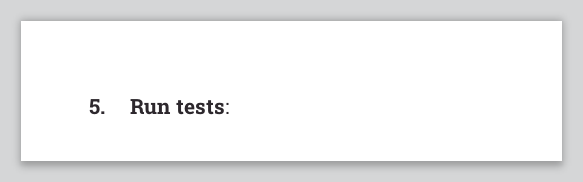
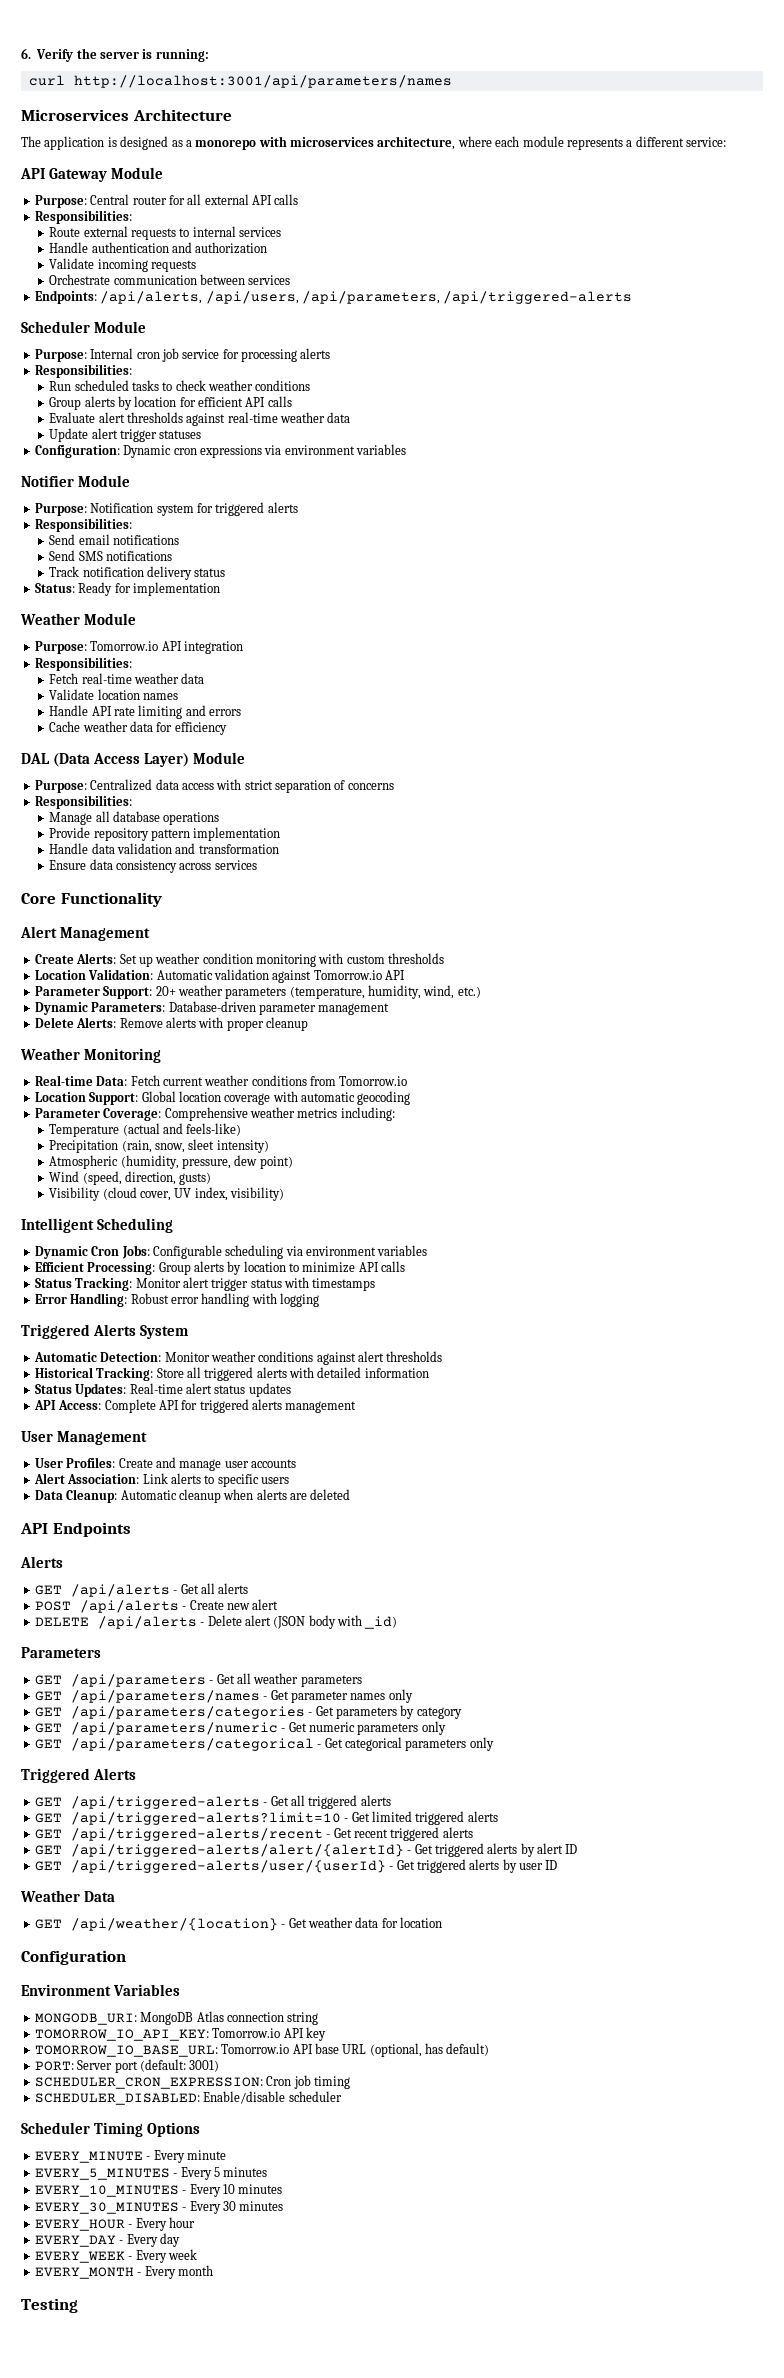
- 5. Run tests:
+ 6. Verify the server is running:
+ curl http://localhost:3001/api/parameters/names
+ Microservices Architecture
+ The application is designed as a monorepo with microservices architecture, where each module represents a different service:
+ API Gateway Module
+ Purpose: Central router for all external API calls
+ Responsibilities:
+ Route external requests to internal services
+ Handle authentication and authorization
+ Validate incoming requests
+ Orchestrate communication between services
+ Endpoints: /api/alerts, /api/users, /api/parameters, /api/triggered-alerts
+ Scheduler Module
+ Purpose: Internal cron job service for processing alerts
+ Responsibilities:
+ Run scheduled tasks to check weather conditions
+ Group alerts by location for efficient API calls
+ Evaluate alert thresholds against real-time weather data
+ Update alert trigger statuses
+ Configuration: Dynamic cron expressions via environment variables
+ Notifier Module
+ Purpose: Notification system for triggered alerts
+ Responsibilities:
+ Send email notifications
+ Send SMS notifications
+ Track notification delivery status
+ Status: Ready for implementation
+ Weather Module
+ Purpose: Tomorrow.io API integration
+ Responsibilities:
+ Fetch real-time weather data
+ Validate location names
+ Handle API rate limiting and errors
+ Cache weather data for efficiency
+ DAL (Data Access Layer) Module
+ Purpose: Centralized data access with strict separation of concerns
+ Responsibilities:
+ Manage all database operations
+ Provide repository pattern implementation
+ Handle data validation and transformation
+ Ensure data consistency across services
+ Core Functionality
+ Alert Management
+ Create Alerts: Set up weather condition monitoring with custom thresholds
+ Location Validation: Automatic validation against Tomorrow.io API
+ Parameter Support: 20+ weather parameters (temperature, humidity, wind, etc.)
+ Dynamic Parameters: Database-driven parameter management
+ Delete Alerts: Remove alerts with proper cleanup
+ Weather Monitoring
+ Real-time Data: Fetch current weather conditions from Tomorrow.io
+ Location Support: Global location coverage with automatic geocoding
+ Parameter Coverage: Comprehensive weather metrics including:
+ Temperature (actual and feels-like)
+ Precipitation (rain, snow, sleet intensity)
+ Atmospheric (humidity, pressure, dew point)
+ Wind (speed, direction, gusts)
+ Visibility (cloud cover, UV index, visibility)
+ Intelligent Scheduling
+ Dynamic Cron Jobs: Configurable scheduling via environment variables
+ Efficient Processing: Group alerts by location to minimize API calls
+ Status Tracking: Monitor alert trigger status with timestamps
+ Error Handling: Robust error handling with logging
+ Triggered Alerts System
+ Automatic Detection: Monitor weather conditions against alert thresholds
+ Historical Tracking: Store all triggered alerts with detailed information
+ Status Updates: Real-time alert status updates
+ API Access: Complete API for triggered alerts management
+ User Management
+ User Profiles: Create and manage user accounts
+ Alert Association: Link alerts to specific users
+ Data Cleanup: Automatic cleanup when alerts are deleted
+ API Endpoints
+ Alerts
+ GET /api/alerts - Get all alerts
+ POST /api/alerts - Create new alert
+ DELETE /api/alerts - Delete alert (JSON body with _id)
+ Parameters
+ GET /api/parameters - Get all weather parameters
+ GET /api/parameters/names - Get parameter names only
+ GET /api/parameters/categories - Get parameters by category
+ GET /api/parameters/numeric - Get numeric parameters only
+ GET /api/parameters/categorical - Get categorical parameters only
+ Triggered Alerts
+ GET /api/triggered-alerts - Get all triggered alerts
+ GET /api/triggered-alerts?limit=10 - Get limited triggered alerts
+ GET /api/triggered-alerts/recent - Get recent triggered alerts
+ GET /api/triggered-alerts/alert/{alertId} - Get triggered alerts by alert ID
+ GET /api/triggered-alerts/user/{userId} - Get triggered alerts by user ID
+ Weather Data
+ GET /api/weather/{location} - Get weather data for location
+ Configuration
+ Environment Variables
+ MONGODB_URI: MongoDB Atlas connection string
+ TOMORROW_IO_API_KEY: Tomorrow.io API key
+ TOMORROW_IO_BASE_URL: Tomorrow.io API base URL (optional, has default)
+ PORT: Server port (default: 3001)
+ SCHEDULER_CRON_EXPRESSION: Cron job timing
+ SCHEDULER_DISABLED: Enable/disable scheduler
+ Scheduler Timing Options
+ EVERY_MINUTE - Every minute
+ EVERY_5_MINUTES - Every 5 minutes
+ EVERY_10_MINUTES - Every 10 minutes
+ EVERY_30_MINUTES - Every 30 minutes
+ EVERY_HOUR - Every hour
+ EVERY_DAY - Every day
+ EVERY_WEEK - Every week
+ EVERY_MONTH - Every month
+ Testing

